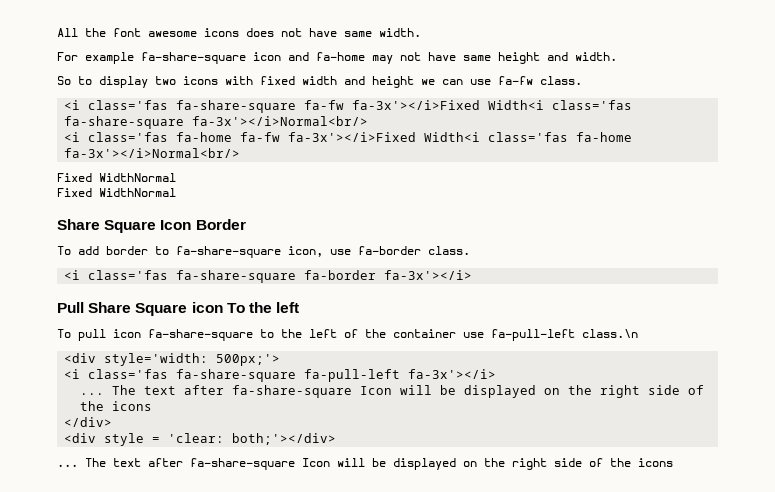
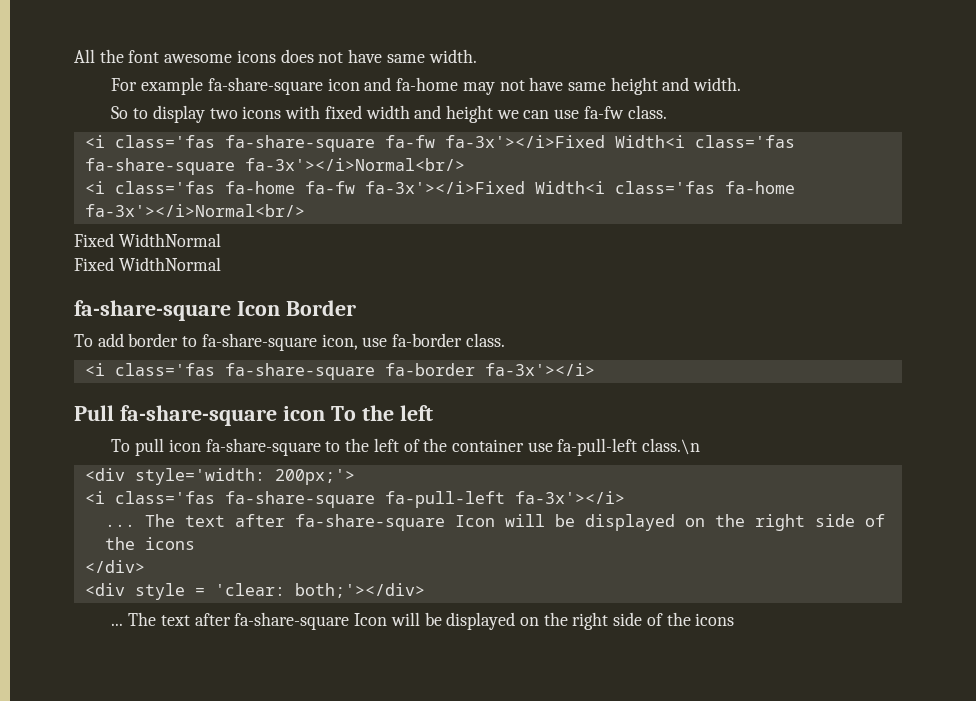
- Share Square Icon Border
+ fa-share-square Icon Border
- Pull Share Square icon To the left
+ Pull fa-share-square icon To the left
- <div style='width: 500px;'>
+ <div style='width: 200px;'>

